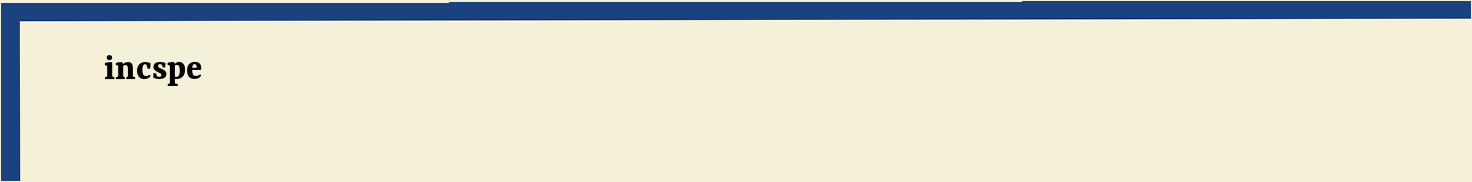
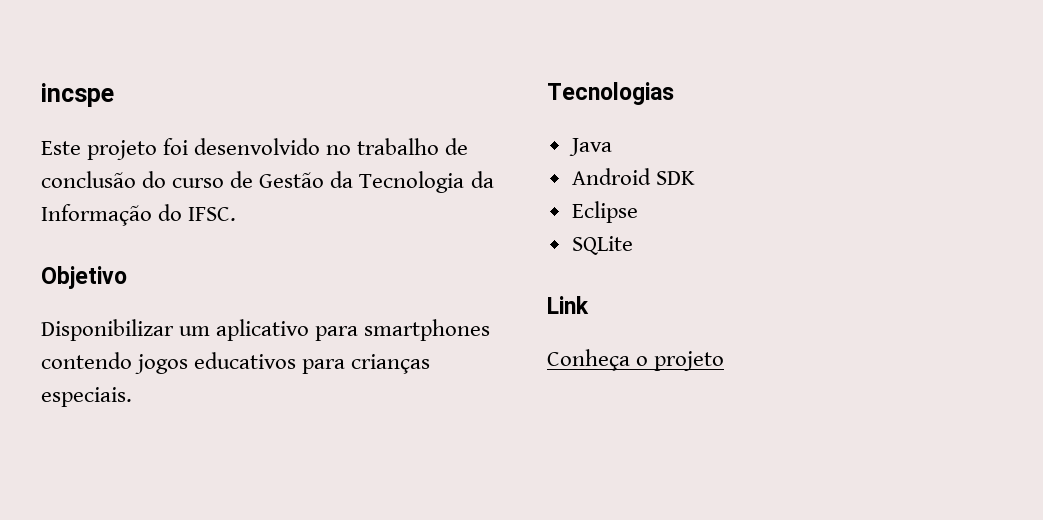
+ Este projeto foi desenvolvido no trabalho de conclusão do curso de Gestão da Tecnologia da Informação do IFSC.
+ Objetivo
+ Disponibilizar um aplicativo para smartphones contendo jogos educativos para crianças especiais.
+ Tecnologias
+ Java
+ Android SDK
+ Eclipse
+ SQLite
+ Link
+ Conheça o projeto

